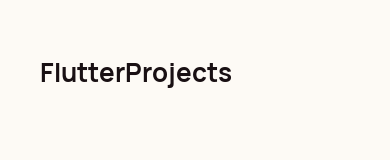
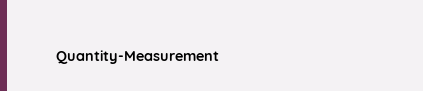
- FlutterProjects
+ Quantity-Measurement

